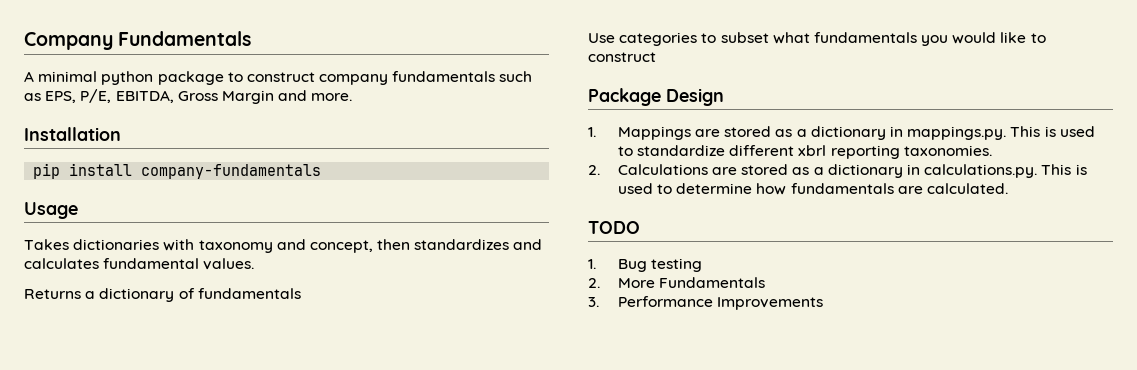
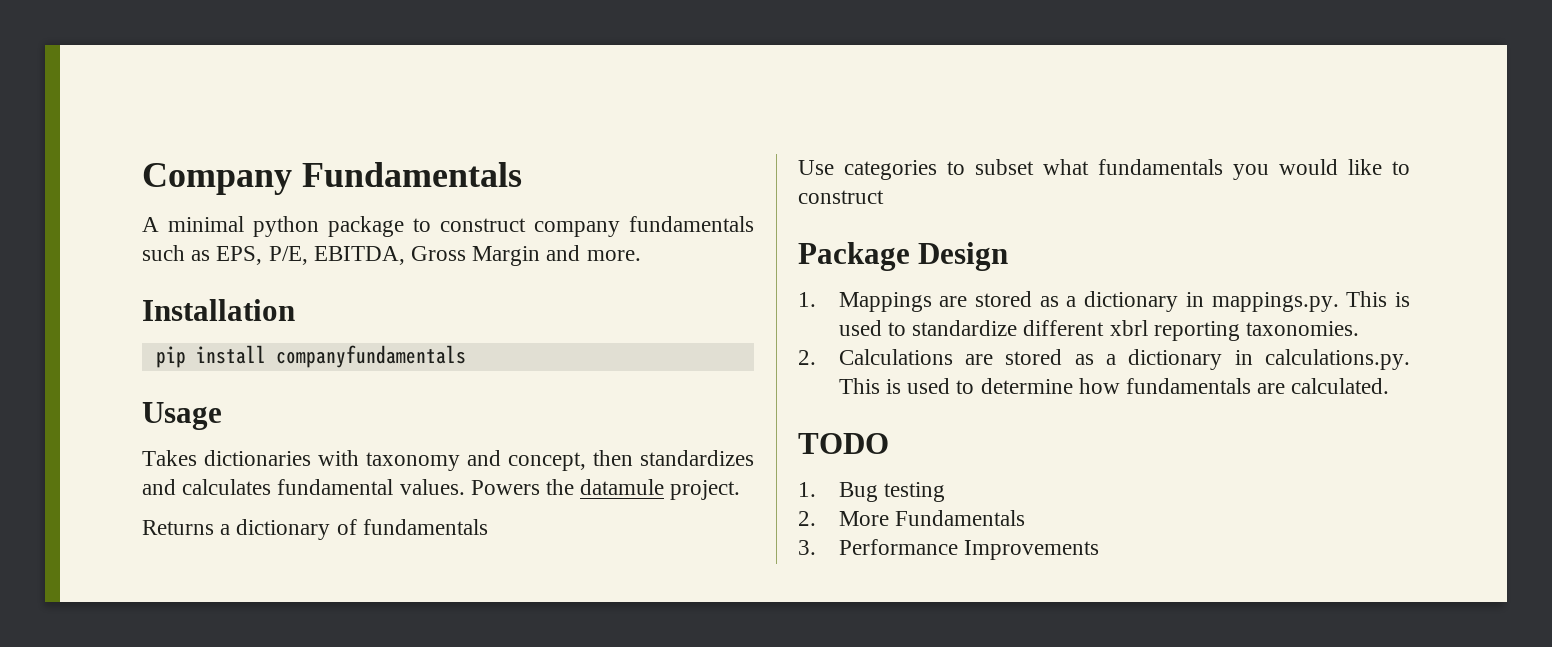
- pip install company-fundamentals
+ pip install companyfundamentals
+ Powers the datamule project.

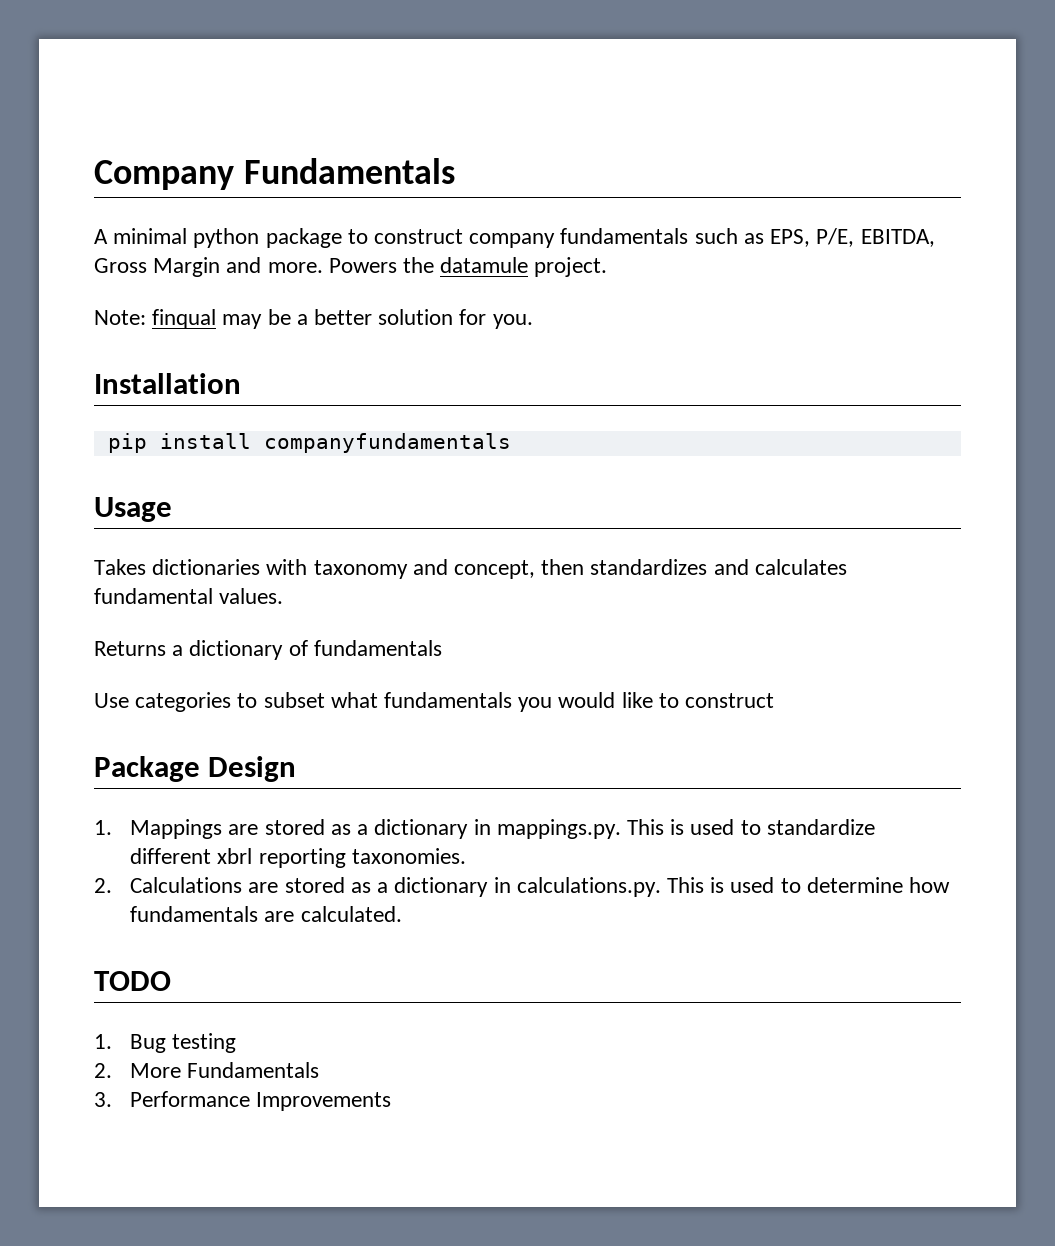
+ Powers the datamule project.
+ Note: finqual may be a better solution for you.
- Powers the datamule project.

